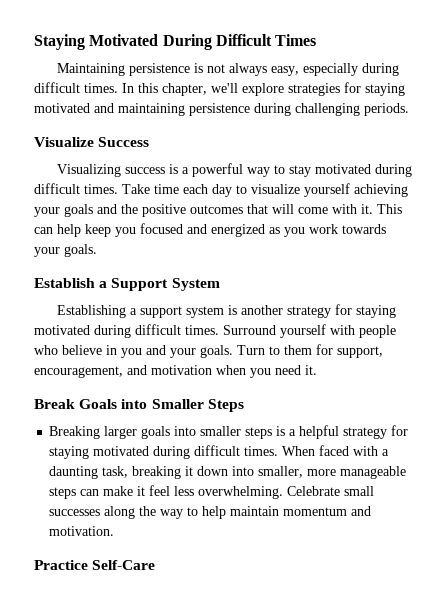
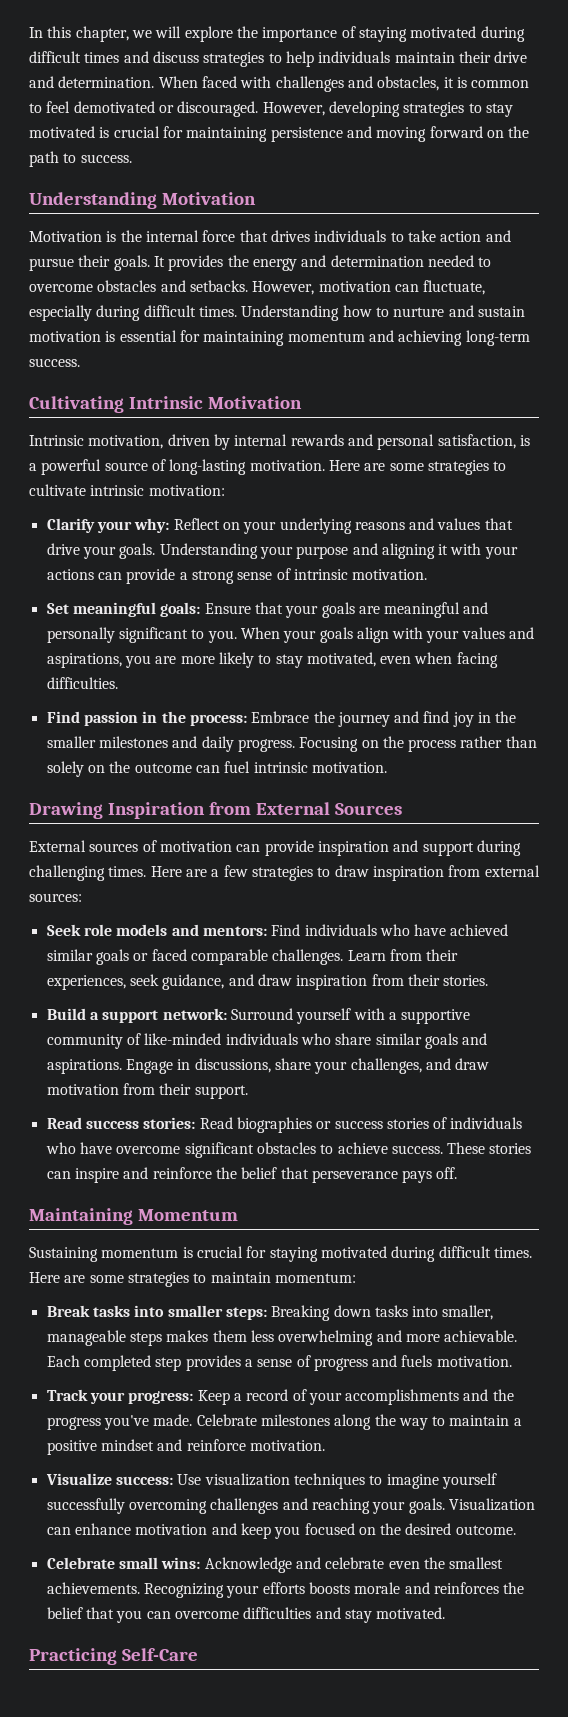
- Staying Motivated During Difficult Times
- Maintaining persistence is not always easy, especially during difficult times. In this chapter, we'll explore strategies for staying motivated and maintaining persistence during challenging periods.
- Visualize Success
- Visualizing success is a powerful way to stay motivated during difficult times. Take time each day to visualize yourself achieving your goals and the positive outcomes that will come with it. This can help keep you focused and energized as you work towards your goals.
- Establish a Support System
- Establishing a support system is another strategy for staying motivated during difficult times. Surround yourself with people who believe in you and your goals. Turn to them for support, encouragement, and motivation when you need it.
- Break Goals into Smaller Steps
- Breaking larger goals into smaller steps is a helpful strategy for staying motivated during difficult times. When faced with a daunting task, breaking it down into smaller, more manageable steps can make it feel less overwhelming. Celebrate small successes along the way to help maintain momentum and motivation.
- Practice Self-Care
+ In this chapter, we will explore the importance of staying motivated during difficult times and discuss strategies to help individuals maintain their drive and determination. When faced with challenges and obstacles, it is common to feel demotivated or discouraged. However, developing strategies to stay motivated is crucial for maintaining persistence and moving forward on the path to success.
+ Understanding Motivation
+ Motivation is the internal force that drives individuals to take action and pursue their goals. It provides the energy and determination needed to overcome obstacles and setbacks. However, motivation can fluctuate, especially during difficult times. Understanding how to nurture and sustain motivation is essential for maintaining momentum and achieving long-term success.
+ Cultivating Intrinsic Motivation
+ Intrinsic motivation, driven by internal rewards and personal satisfaction, is a powerful source of long-lasting motivation. Here are some strategies to cultivate intrinsic motivation:
+ Clarify your why: Reflect on your underlying reasons and values that drive your goals. Understanding your purpose and aligning it with your actions can provide a strong sense of intrinsic motivation.
+ Set meaningful goals: Ensure that your goals are meaningful and personally significant to you. When your goals align with your values and aspirations, you are more likely to stay motivated, even when facing difficulties.
+ Find passion in the process: Embrace the journey and find joy in the smaller milestones and daily progress. Focusing on the process rather than solely on the outcome can fuel intrinsic motivation.
+ Drawing Inspiration from External Sources
+ External sources of motivation can provide inspiration and support during challenging times. Here are a few strategies to draw inspiration from external sources:
+ Seek role models and mentors: Find individuals who have achieved similar goals or faced comparable challenges. Learn from their experiences, seek guidance, and draw inspiration from their stories.
+ Build a support network: Surround yourself with a supportive community of like-minded individuals who share similar goals and aspirations. Engage in discussions, share your challenges, and draw motivation from their support.
+ Read success stories: Read biographies or success stories of individuals who have overcome significant obstacles to achieve success. These stories can inspire and reinforce the belief that perseverance pays off.
+ Maintaining Momentum
+ Sustaining momentum is crucial for staying motivated during difficult times. Here are some strategies to maintain momentum:
+ Break tasks into smaller steps: Breaking down tasks into smaller, manageable steps makes them less overwhelming and more achievable. Each completed step provides a sense of progress and fuels motivation.
+ Track your progress: Keep a record of your accomplishments and the progress you've made. Celebrate milestones along the way to maintain a positive mindset and reinforce motivation.
+ Visualize success: Use visualization techniques to imagine yourself successfully overcoming challenges and reaching your goals. Visualization can enhance motivation and keep you focused on the desired outcome.
+ Celebrate small wins: Acknowledge and celebrate even the smallest achievements. Recognizing your efforts boosts morale and reinforces the belief that you can overcome difficulties and stay motivated.
+ Practicing Self-Care

